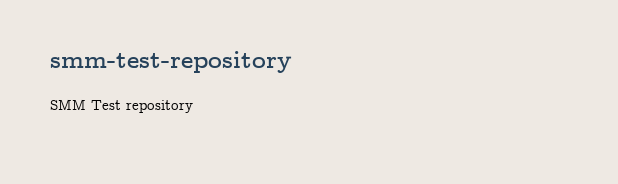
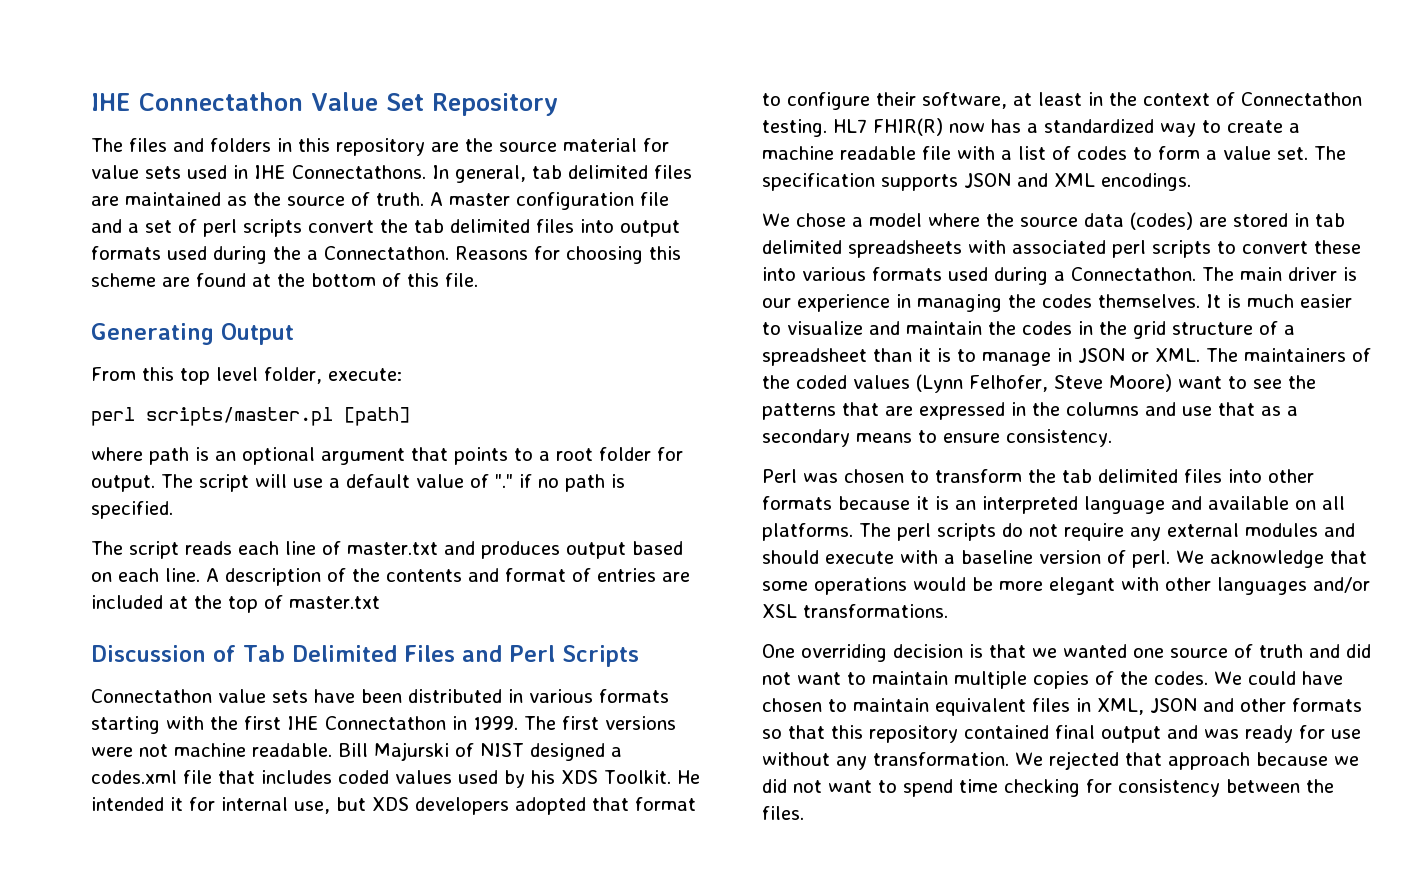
- smm-test-repository
- SMM Test repository
+ IHE Connectathon Value Set Repository
+ The files and folders in this repository are the source material for value sets used in IHE Connectathons. In general, tab delimited files are maintained as the source of truth. A master configuration file and a set of perl scripts convert the tab delimited files into output formats used during the a Connectathon. Reasons for choosing this scheme are found at the bottom of this file.
+ Generating Output
+ From this top level folder, execute:
+ perl scripts/master.pl [path]
+ where path is an optional argument that points to a root folder for output. The script will use a default value of "." if no path is specified.
+ The script reads each line of master.txt and produces output based on each line. A description of the contents and format of entries are included at the top of master.txt
+ Discussion of Tab Delimited Files and Perl Scripts
+ Connectathon value sets have been distributed in various formats starting with the first IHE Connectathon in 1999. The first versions were not machine readable. Bill Majurski of NIST designed a codes.xml file that includes coded values used by his XDS Toolkit. He intended it for internal use, but XDS developers adopted that format to configure their software, at least in the context of Connectathon testing. HL7 FHIR(R) now has a standardized way to create a machine readable file with a list of codes to form a value set. The specification supports JSON and XML encodings.
+ We chose a model where the source data (codes) are stored in tab delimited spreadsheets with associated perl scripts to convert these into various formats used during a Connectathon. The main driver is our experience in managing the codes themselves. It is much easier to visualize and maintain the codes in the grid structure of a spreadsheet than it is to manage in JSON or XML. The maintainers of the coded values (Lynn Felhofer, Steve Moore) want to see the patterns that are expressed in the columns and use that as a secondary means to ensure consistency.
+ Perl was chosen to transform the tab delimited files into other formats because it is an interpreted language and available on all platforms. The perl scripts do not require any external modules and should execute with a baseline version of perl. We acknowledge that some operations would be more elegant with other languages and/or XSL transformations.
+ One overriding decision is that we wanted one source of truth and did not want to maintain multiple copies of the codes. We could have chosen to maintain equivalent files in XML, JSON and other formats so that this repository contained final output and was ready for use without any transformation. We rejected that approach because we did not want to spend time checking for consistency between the files.

